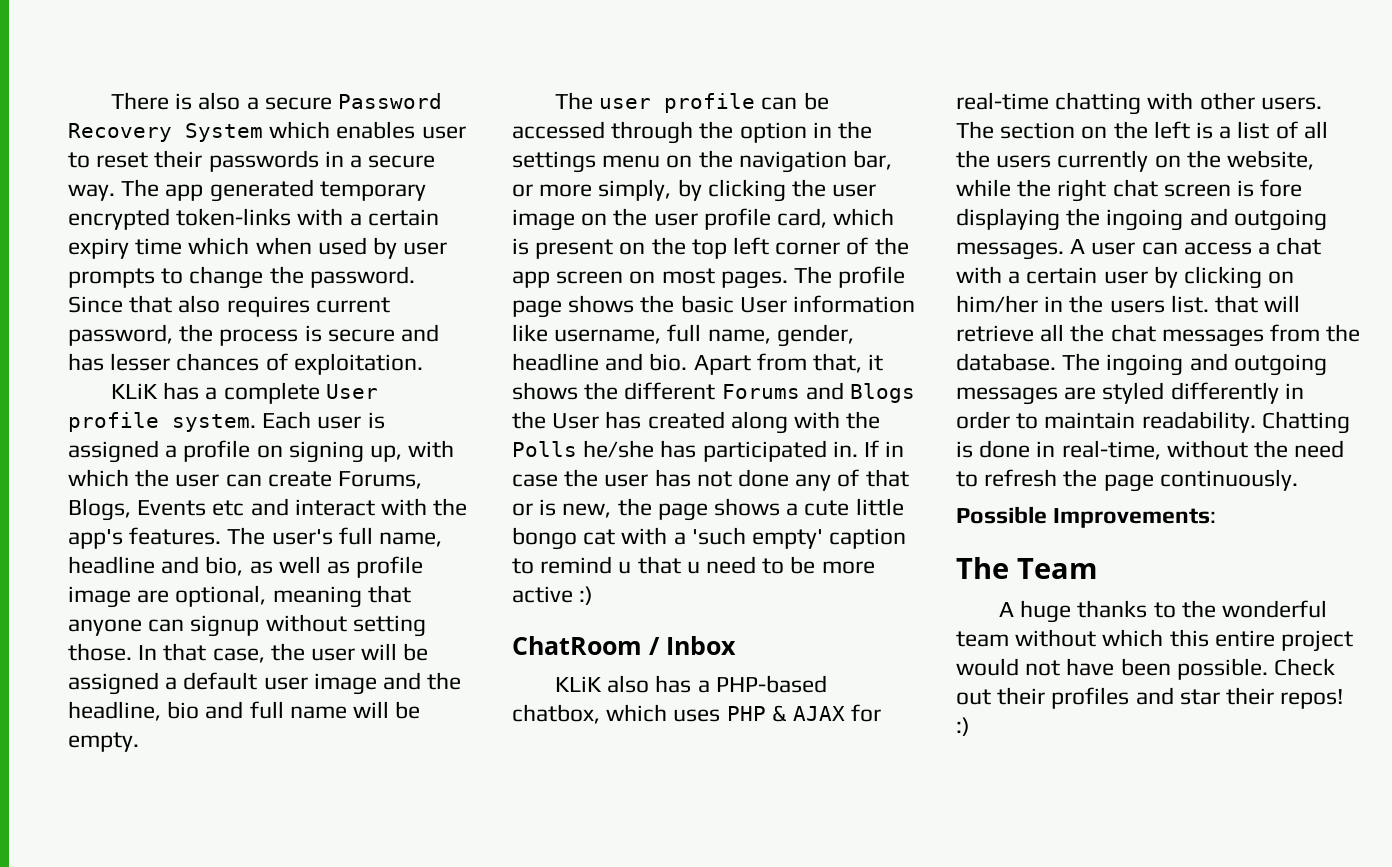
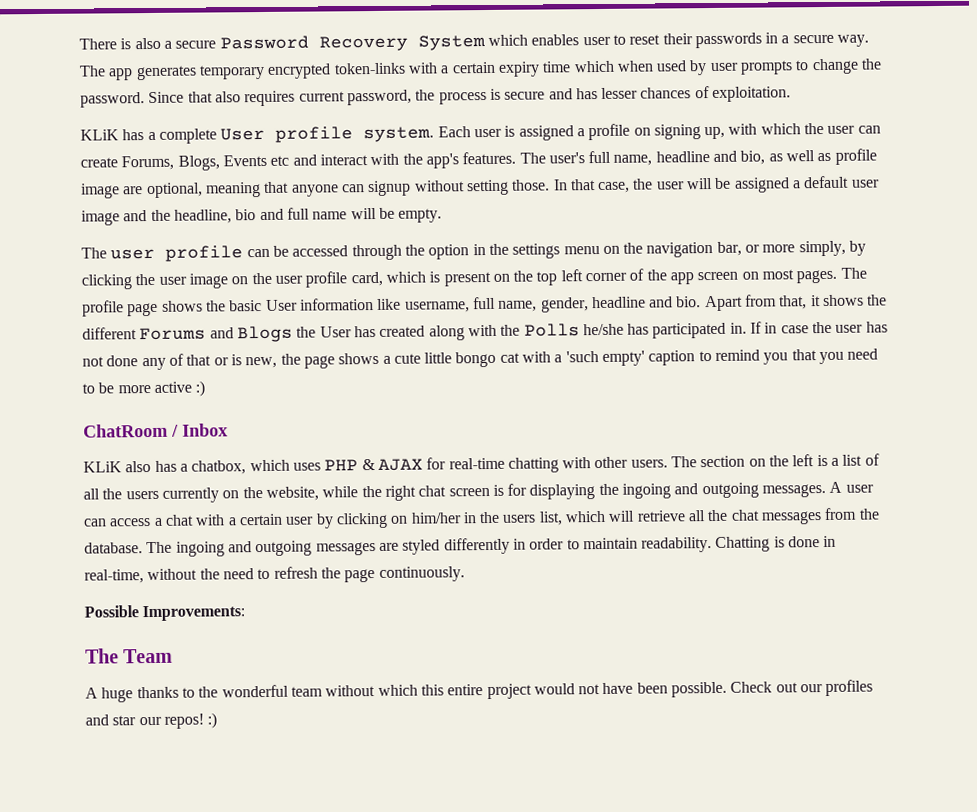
- The app generated temporary encrypted token-links with a certain expiry time which when used by user prompts to change the password.
+ The app generates temporary encrypted token-links with a certain expiry time which when used by user prompts to change the password.
- If in case the user has not done any of that or is new, the page shows a cute little bongo cat with a 'such empty' caption to remind u that u need to be more active :)
+ If in case the user has not done any of that or is new, the page shows a cute little bongo cat with a 'such empty' caption to remind you that you need to be more active :)
- KLiK also has a PHP-based chatbox, which uses PHP & AJAX for real-time chatting with other users.
+ KLiK also has a chatbox, which uses PHP & AJAX for real-time chatting with other users.
- The section on the left is a list of all the users currently on the website, while the right chat screen is fore displaying the ingoing and outgoing messages.
+ The section on the left is a list of all the users currently on the website, while the right chat screen is for displaying the ingoing and outgoing messages.
- A user can access a chat with a certain user by clicking on him/her in the users list. that will retrieve all the chat messages from the database.
+ A user can access a chat with a certain user by clicking on him/her in the users list, which will retrieve all the chat messages from the database.
- Check out their profiles and star their repos! :)
+ Check out our profiles and star our repos! :)

